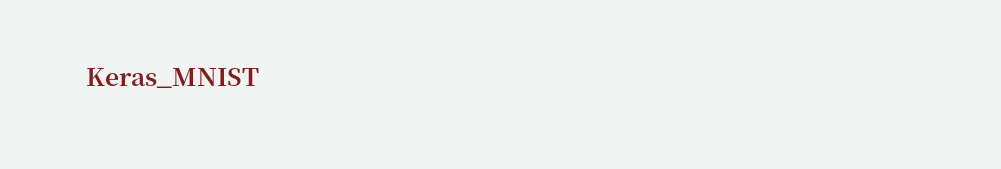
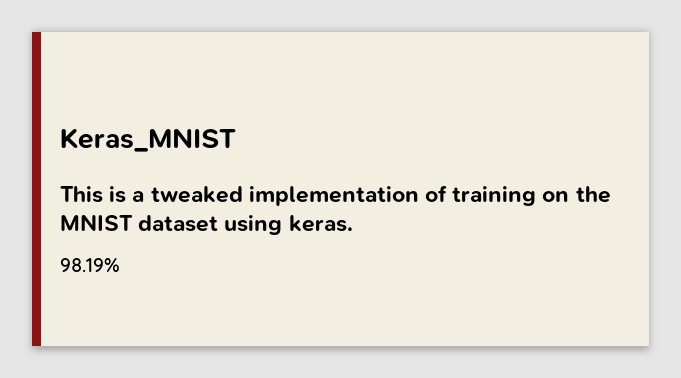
+ This is a tweaked implementation of training on the MNIST dataset using keras.
+ 98.19%

